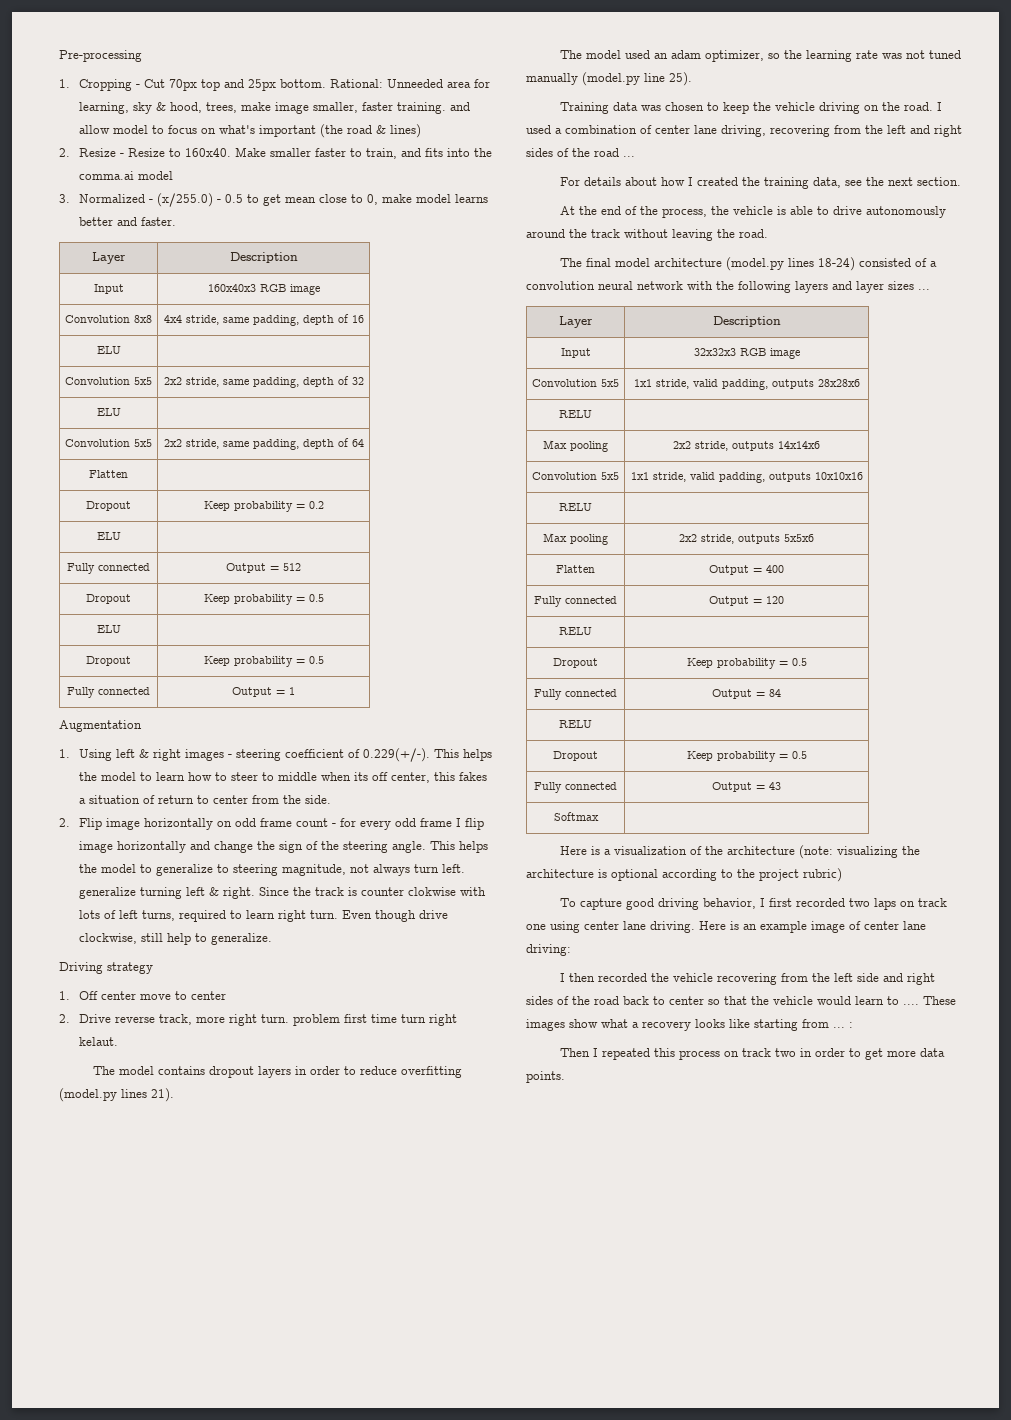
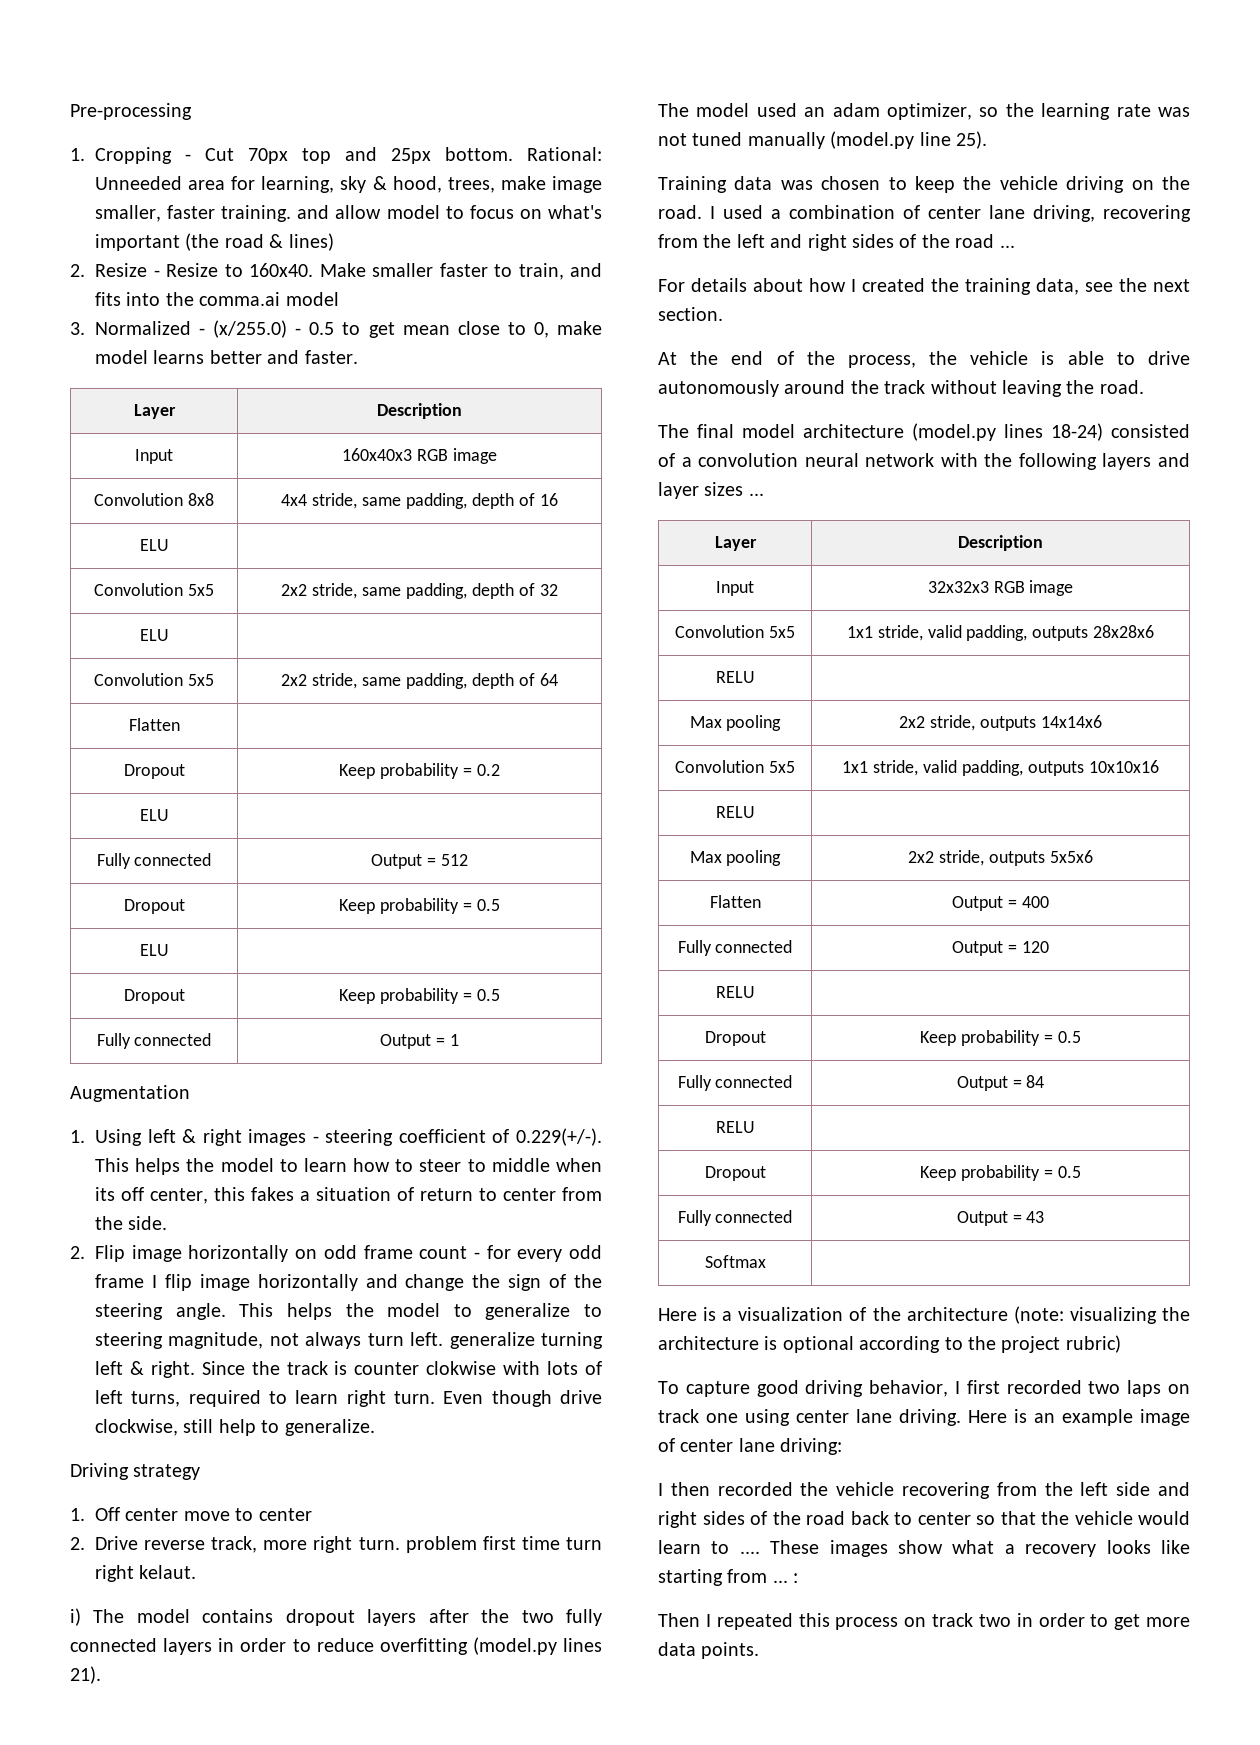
- The model contains dropout layers in order to reduce overfitting (model.py lines 21).
+ i) The model contains dropout layers after the two fully connected layers in order to reduce overfitting (model.py lines 21).

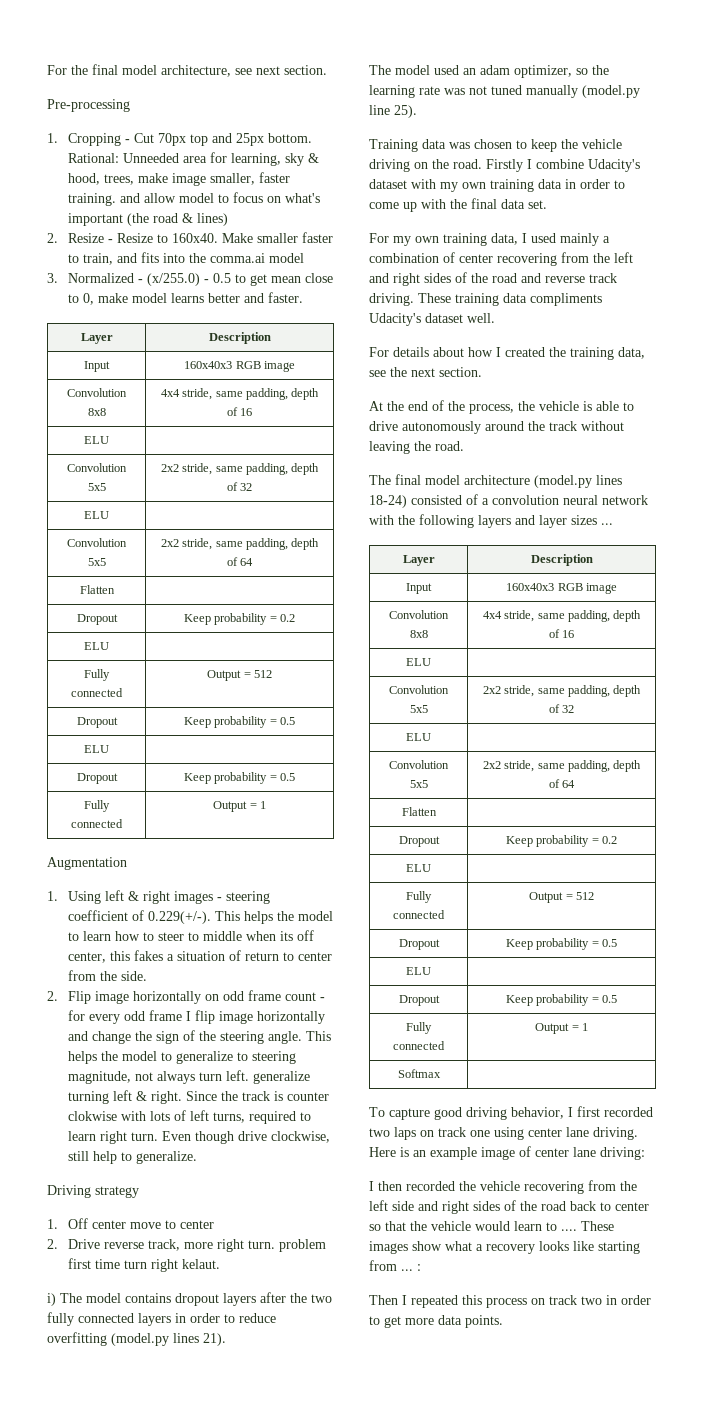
+ For the final model architecture, see next section.
- I used a combination of center lane driving, recovering from the left and right sides of the road ...
+ Firstly I combine Udacity's dataset with my own training data in order to come up with the final data set.
+ For my own training data, I used mainly a combination of center recovering from the left and right sides of the road and reverse track driving. These training data compliments Udacity's dataset well.
  The final model architecture (model.py lines 18-24) consisted of a convolution neural network with the following layers and layer sizes ...
  Layer | Description
- Input | 32x32x3 RGB image
- Convolution 5x5 | 1x1 stride, valid padding, outputs 28x28x6
- RELU |
- Max pooling | 2x2 stride, outputs 14x14x6
- Convolution 5x5 | 1x1 stride, valid padding, outputs 10x10x16
- RELU |
- Max pooling | 2x2 stride, outputs 5x5x6
- Flatten | Output = 400
- Fully connected | Output = 120
- RELU |
+ Input | 160x40x3 RGB image
+ Convolution 8x8 | 4x4 stride, same padding, depth of 16
+ ELU |
+ Convolution 5x5 | 2x2 stride, same padding, depth of 32
+ ELU |
+ Convolution 5x5 | 2x2 stride, same padding, depth of 64
+ Flatten |
+ Dropout | Keep probability = 0.2
+ ELU |
+ Fully connected | Output = 512
  Dropout | Keep probability = 0.5
- Fully connected | Output = 84
- RELU |
+ ELU |
  Dropout | Keep probability = 0.5
- Fully connected | Output = 43
+ Fully connected | Output = 1
  Softmax |
- Here is a visualization of the architecture (note: visualizing the architecture is optional according to the project rubric)

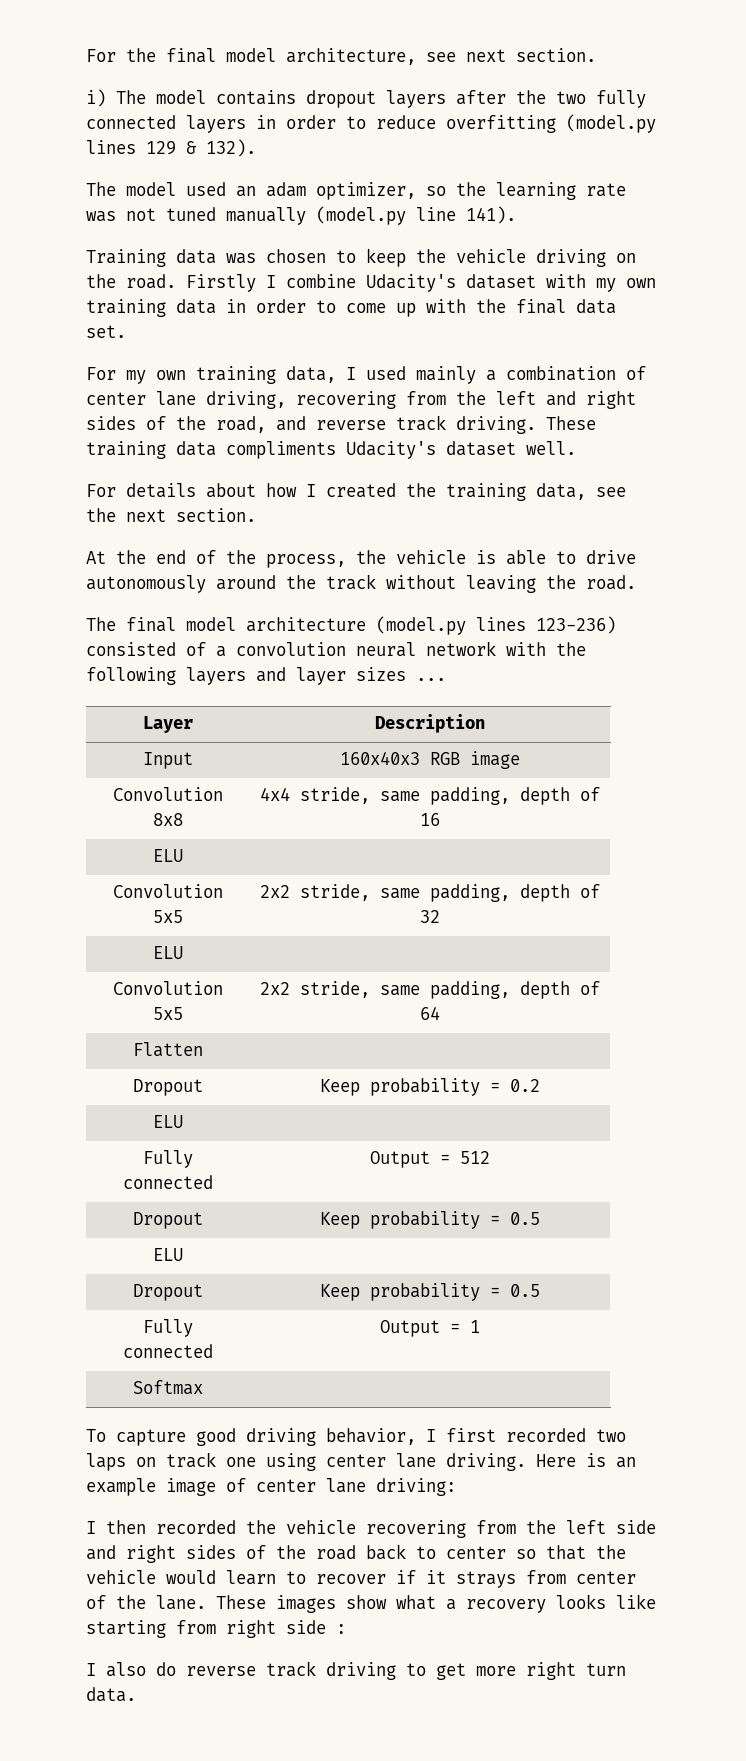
- Pre-processing
- 1. Cropping - Cut 70px top and 25px bottom. Rational: Unneeded area for learning, sky & hood, trees, make image smaller, faster training. and allow model to focus on what's important (the road & lines)
- 2. Resize - Resize to 160x40. Make smaller faster to train, and fits into the comma.ai model
- 3. Normalized - (x/255.0) - 0.5 to get mean close to 0, make model learns better and faster.
- Layer | Description
- Input | 160x40x3 RGB image
- Convolution 8x8 | 4x4 stride, same padding, depth of 16
- ELU |
- Convolution 5x5 | 2x2 stride, same padding, depth of 32
- ELU |
- Convolution 5x5 | 2x2 stride, same padding, depth of 64
- Flatten |
- Dropout | Keep probability = 0.2
- ELU |
- Fully connected | Output = 512
- Dropout | Keep probability = 0.5
- ELU |
- Dropout | Keep probability = 0.5
- Fully connected | Output = 1
- Augmentation
- 1. Using left & right images - steering coefficient of 0.229(+/-). This helps the model to learn how to steer to middle when its off center, this fakes a situation of return to center from the side.
- 2. Flip image horizontally on odd frame count - for every odd frame I flip image horizontally and change the sign of the steering angle. This helps the model to generalize to steering magnitude, not always turn left. generalize turning left & right. Since the track is counter clokwise with lots of left turns, required to learn right turn. Even though drive clockwise, still help to generalize.
- Driving strategy
- 1. Off center move to center
- 2. Drive reverse track, more right turn. problem first time turn right kelaut.
- i) The model contains dropout layers after the two fully connected layers in order to reduce overfitting (model.py lines 21).
+ i) The model contains dropout layers after the two fully connected layers in order to reduce overfitting (model.py lines 129 & 132).
- The model used an adam optimizer, so the learning rate was not tuned manually (model.py line 25).
+ The model used an adam optimizer, so the learning rate was not tuned manually (model.py line 141).
- For my own training data, I used mainly a combination of center recovering from the left and right sides of the road and reverse track driving.
+ For my own training data, I used mainly a combination of center lane driving, recovering from the left and right sides of the road, and reverse track driving.
- The final model architecture (model.py lines 18-24) consisted of a convolution neural network with the following layers and layer sizes ...
+ The final model architecture (model.py lines 123-236) consisted of a convolution neural network with the following layers and layer sizes ...
- I then recorded the vehicle recovering from the left side and right sides of the road back to center so that the vehicle would learn to ....
+ I then recorded the vehicle recovering from the left side and right sides of the road back to center so that the vehicle would learn to recover if it strays from center of the lane.
- These images show what a recovery looks like starting from ... :
+ These images show what a recovery looks like starting from right side :
- Then I repeated this process on track two in order to get more data points.
+ I also do reverse track driving to get more right turn data.

